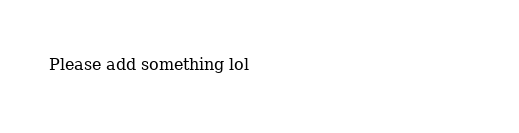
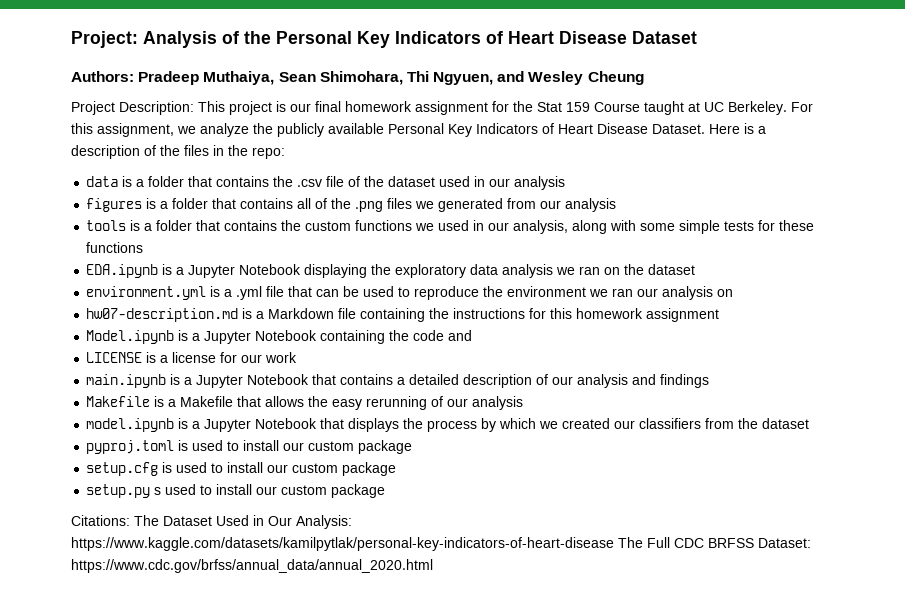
- Please add something lol
+ Project: Analysis of the Personal Key Indicators of Heart Disease Dataset
+ Authors: Pradeep Muthaiya, Sean Shimohara, Thi Ngyuen, and Wesley Cheung
+ Project Description: This project is our final homework assignment for the Stat 159 Course taught at UC Berkeley. For this assignment, we analyze the publicly available Personal Key Indicators of Heart Disease Dataset. Here is a description of the files in the repo:
+ data is a folder that contains the .csv file of the dataset used in our analysis
+ figures is a folder that contains all of the .png files we generated from our analysis
+ tools is a folder that contains the custom functions we used in our analysis, along with some simple tests for these functions
+ EDA.ipynb is a Jupyter Notebook displaying the exploratory data analysis we ran on the dataset
+ environment.yml is a .yml file that can be used to reproduce the environment we ran our analysis on
+ hw07-description.md is a Markdown file containing the instructions for this homework assignment
+ Model.ipynb is a Jupyter Notebook containing the code and
+ LICENSE is a license for our work
+ main.ipynb is a Jupyter Notebook that contains a detailed description of our analysis and findings
+ Makefile is a Makefile that allows the easy rerunning of our analysis
+ model.ipynb is a Jupyter Notebook that displays the process by which we created our classifiers from the dataset
+ pyproj.toml is used to install our custom package
+ setup.cfg is used to install our custom package
+ setup.py s used to install our custom package
+ Citations: The Dataset Used in Our Analysis: https://www.kaggle.com/datasets/kamilpytlak/personal-key-indicators-of-heart-disease The Full CDC BRFSS Dataset: https://www.cdc.gov/brfss/annual_data/annual_2020.html

